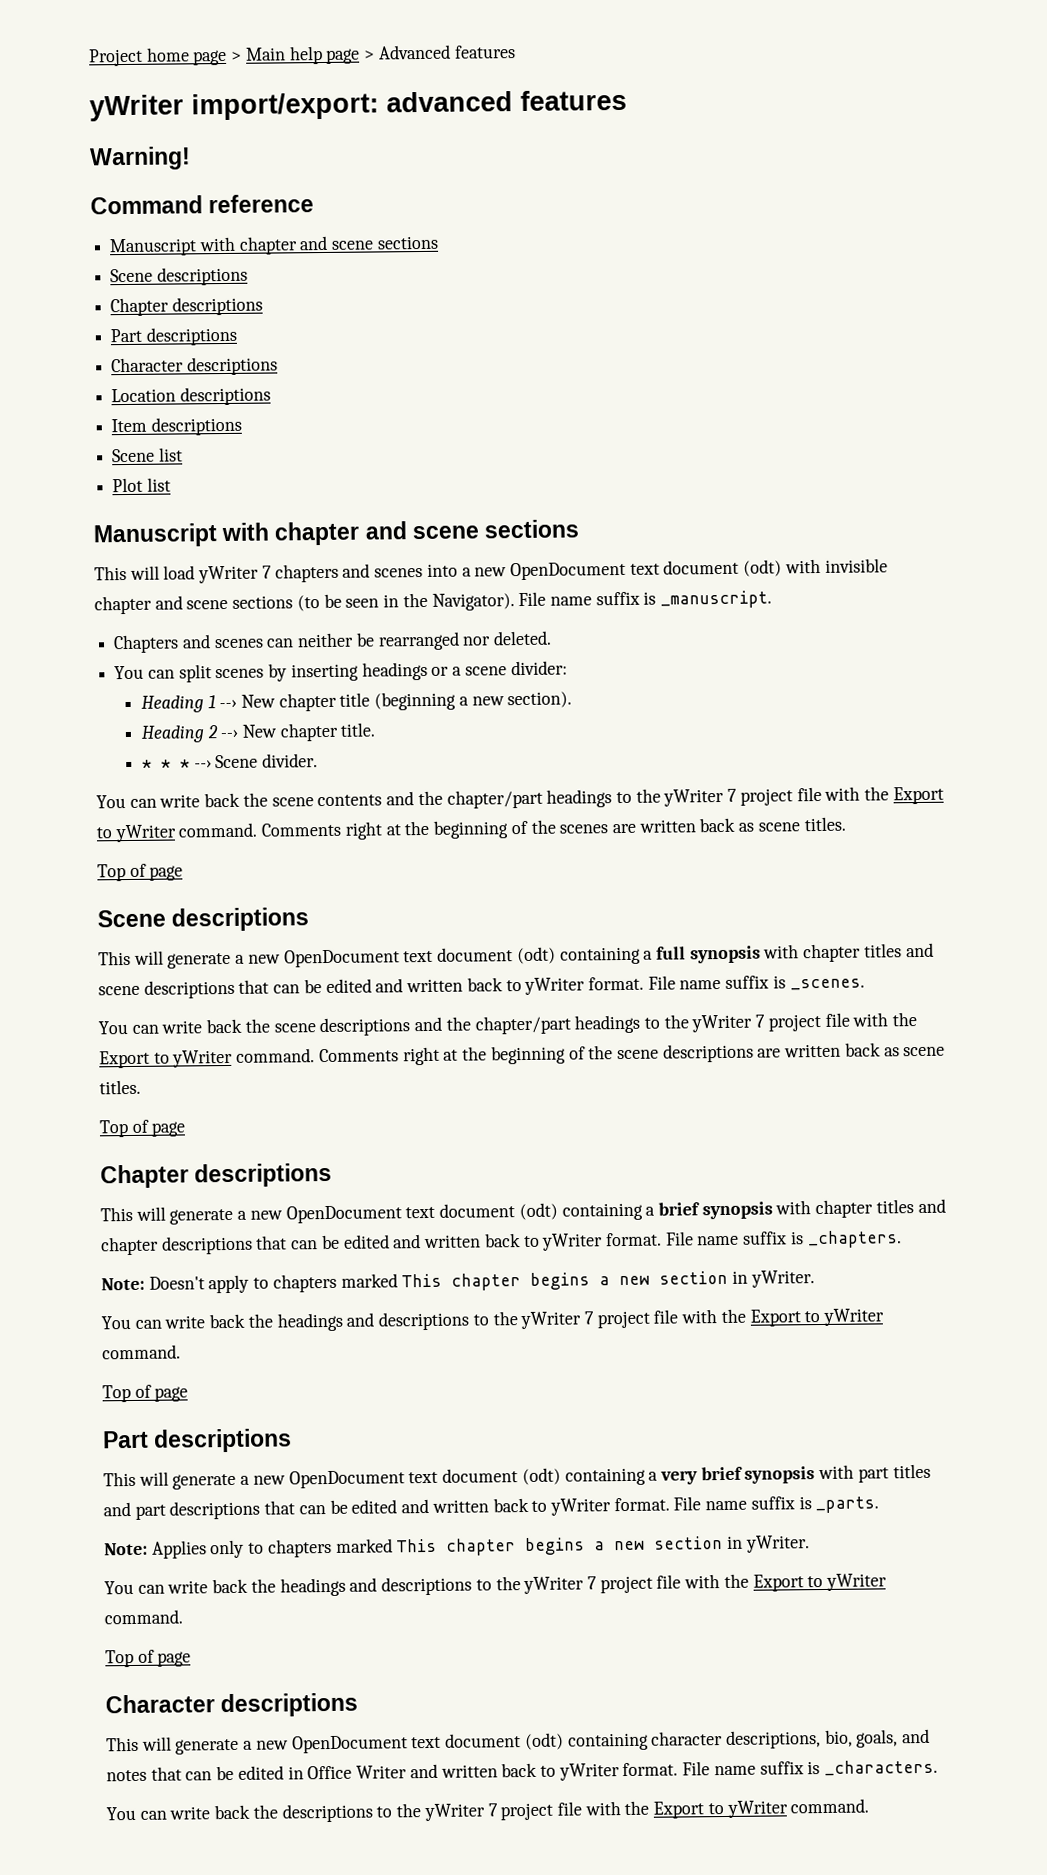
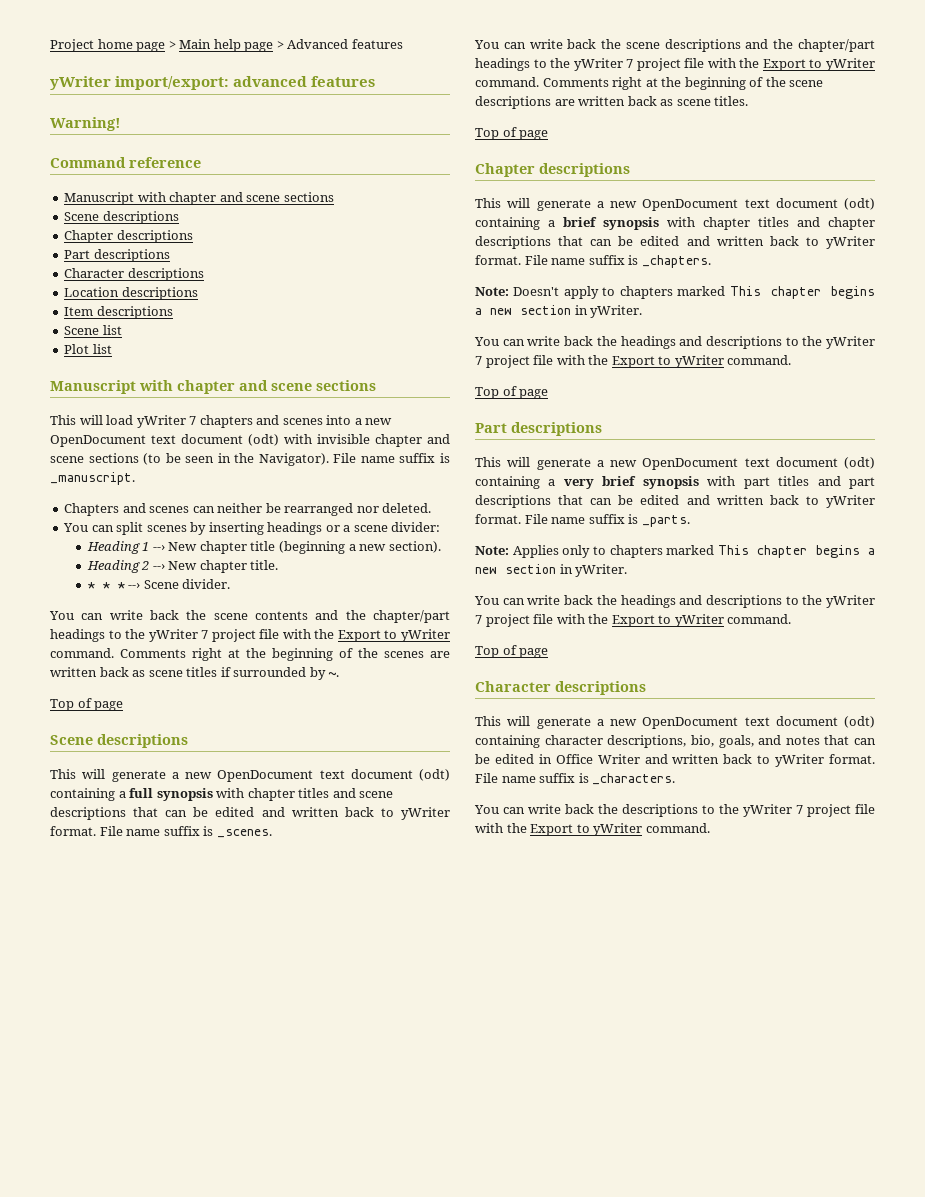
- Comments right at the beginning of the scenes are written back as scene titles.
+ Comments right at the beginning of the scenes are written back as scene titles if surrounded by ~.

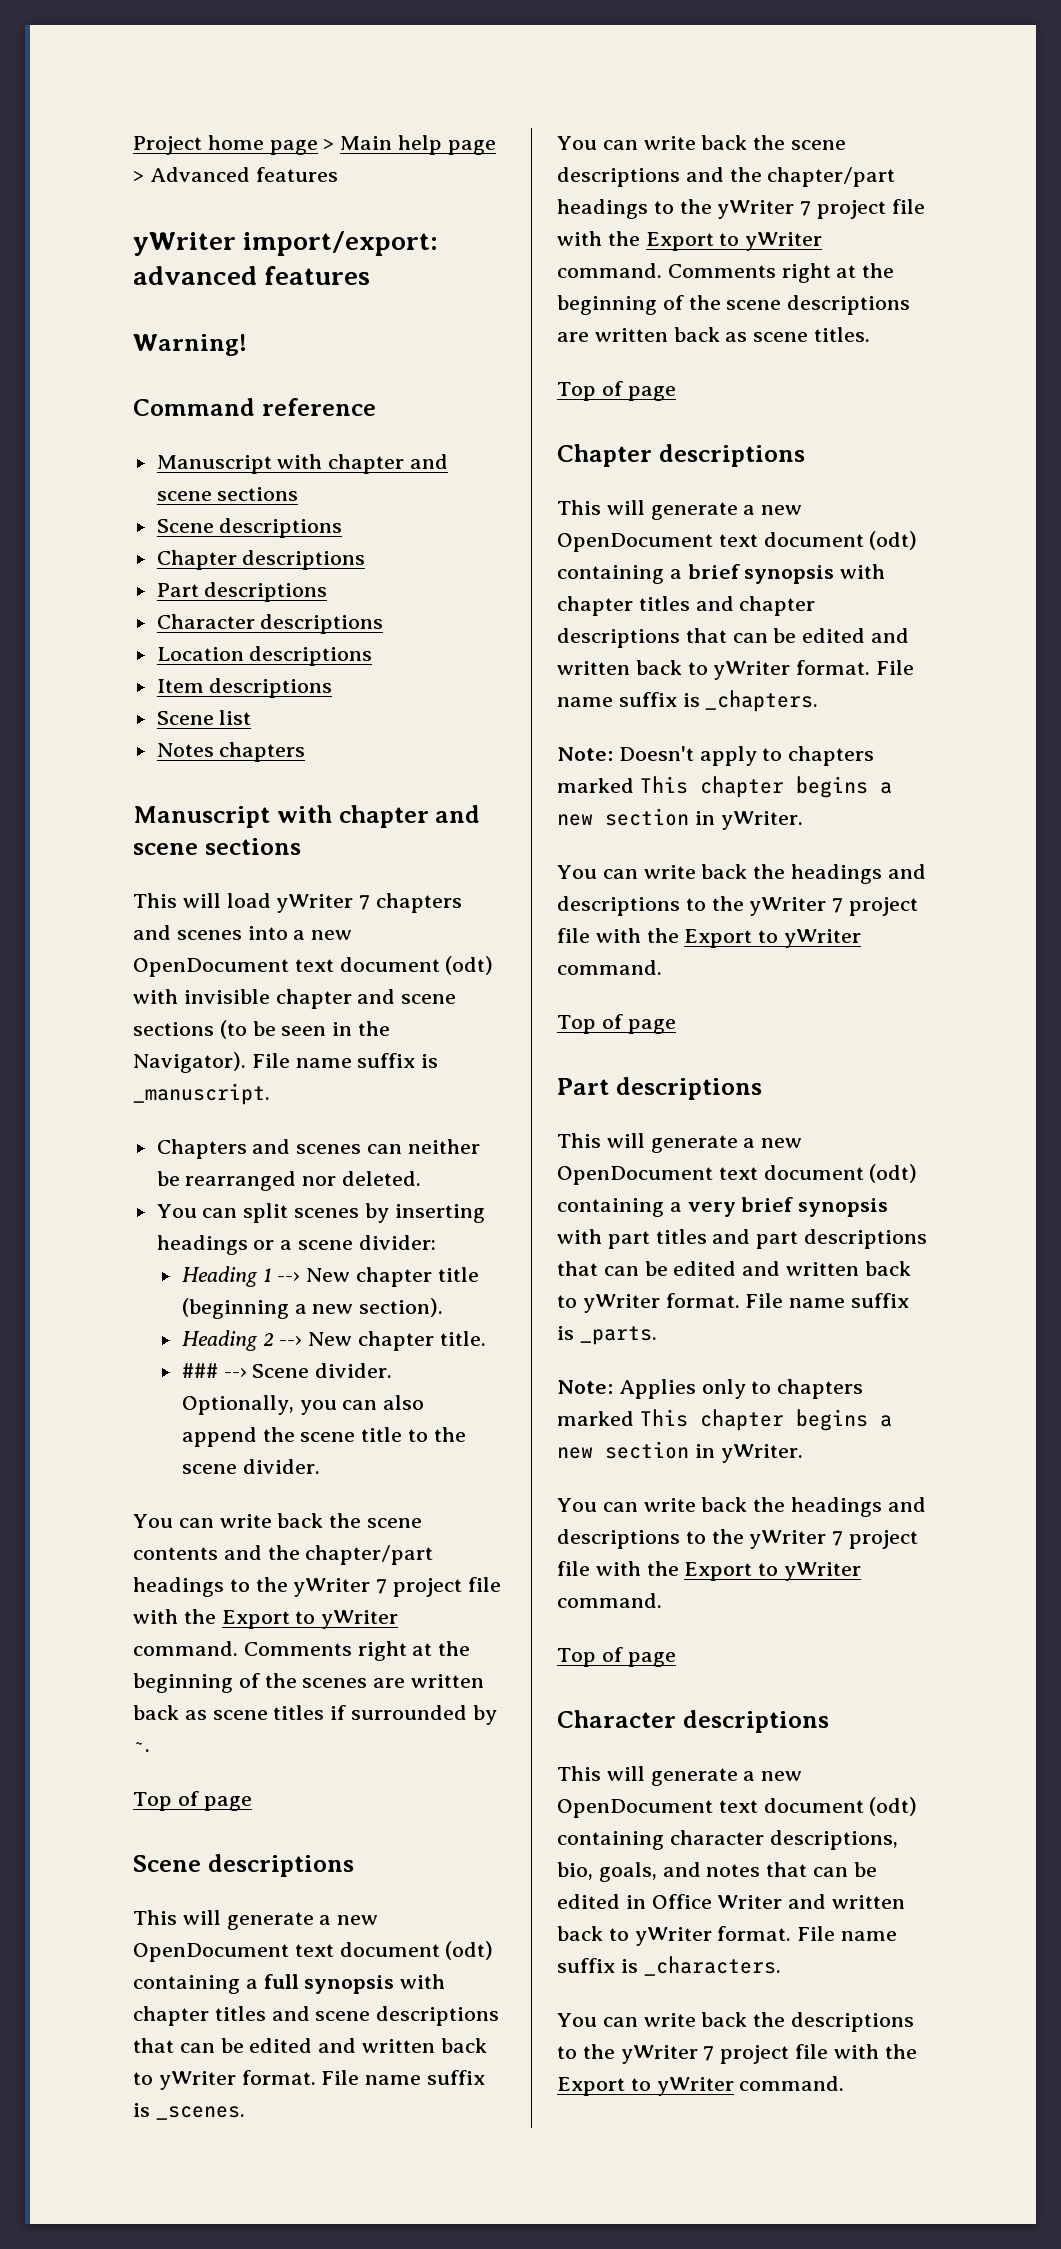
- Plot list
+ Notes chapters
- * * * --› Scene divider.
+ ### --› Scene divider. Optionally, you can also append the scene title to the scene divider.

